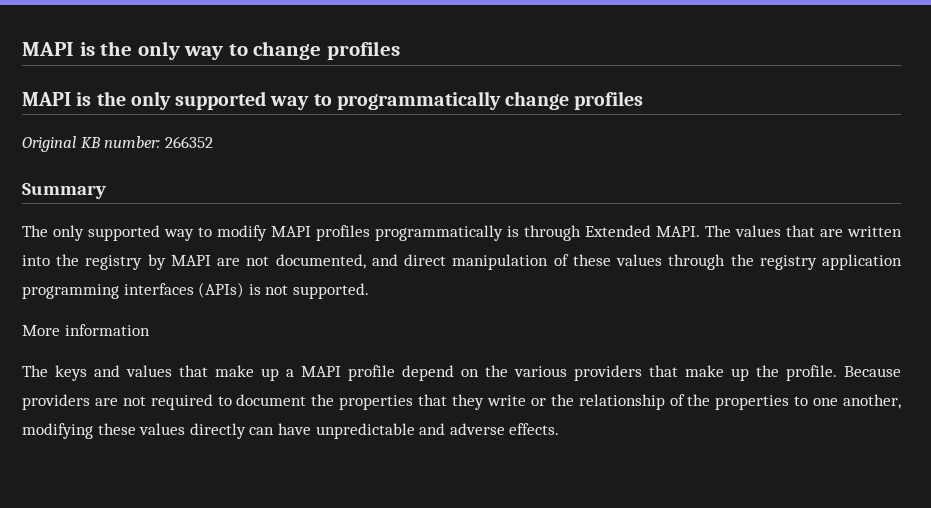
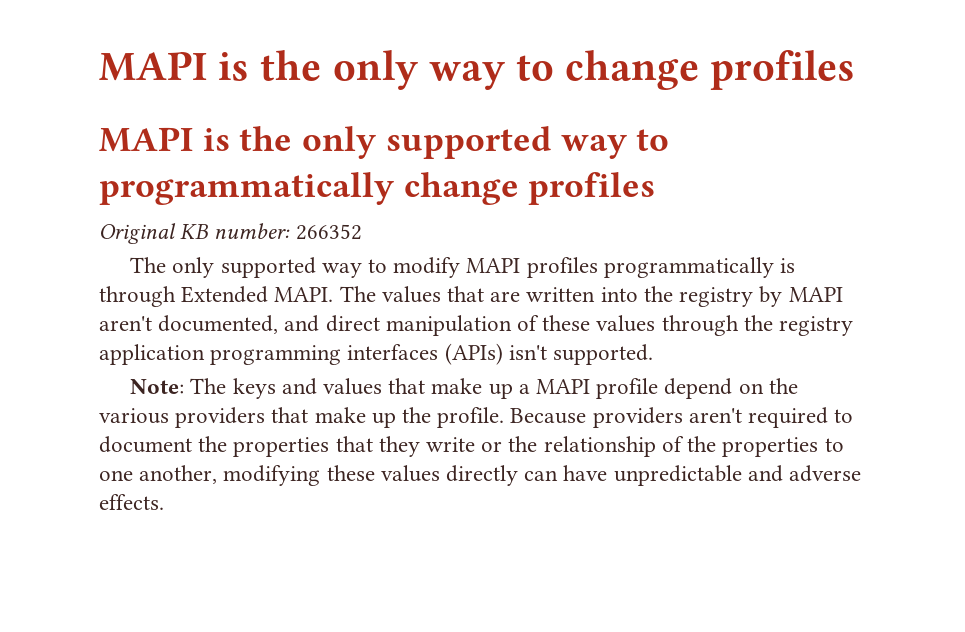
- Summary
- The values that are written into the registry by MAPI are not documented, and direct manipulation of these values through the registry application programming interfaces (APIs) is not supported.
+ The values that are written into the registry by MAPI aren't documented, and direct manipulation of these values through the registry application programming interfaces (APIs) isn't supported.
- More information
- The keys and values that make up a MAPI profile depend on the various providers that make up the profile.
+ Note: The keys and values that make up a MAPI profile depend on the various providers that make up the profile.
- Because providers are not required to document the properties that they write or the relationship of the properties to one another, modifying these values directly can have unpredictable and adverse effects.
+ Because providers aren't required to document the properties that they write or the relationship of the properties to one another, modifying these values directly can have unpredictable and adverse effects.

